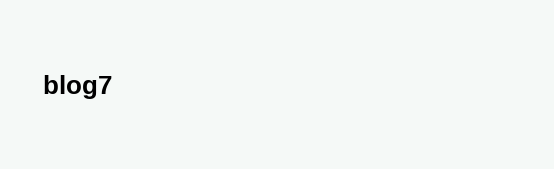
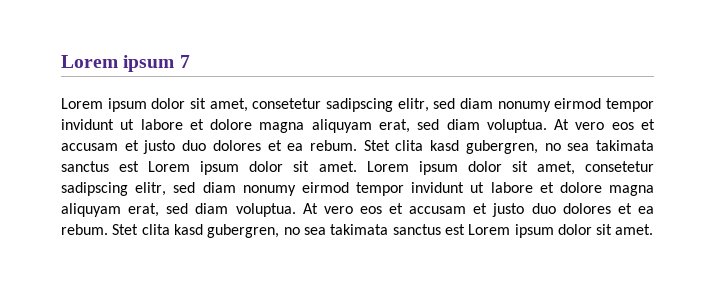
- blog7
+ Lorem ipsum 7
+ Lorem ipsum dolor sit amet, consetetur sadipscing elitr, sed diam nonumy eirmod tempor invidunt ut labore et dolore magna aliquyam erat, sed diam voluptua. At vero eos et accusam et justo duo dolores et ea rebum. Stet clita kasd gubergren, no sea takimata sanctus est Lorem ipsum dolor sit amet. Lorem ipsum dolor sit amet, consetetur sadipscing elitr, sed diam nonumy eirmod tempor invidunt ut labore et dolore magna aliquyam erat, sed diam voluptua. At vero eos et accusam et justo duo dolores et ea rebum. Stet clita kasd gubergren, no sea takimata sanctus est Lorem ipsum dolor sit amet.

